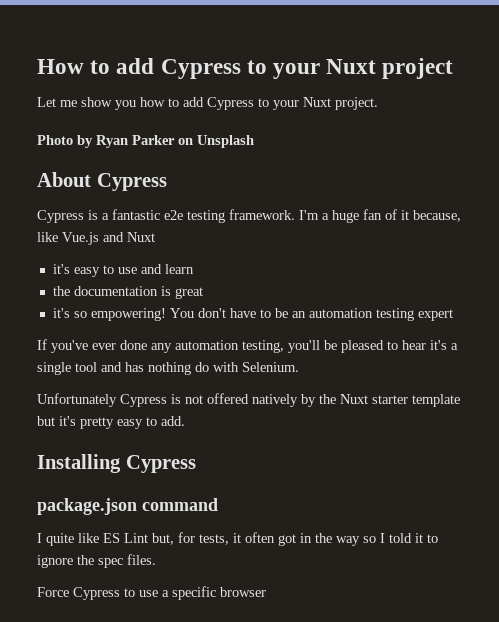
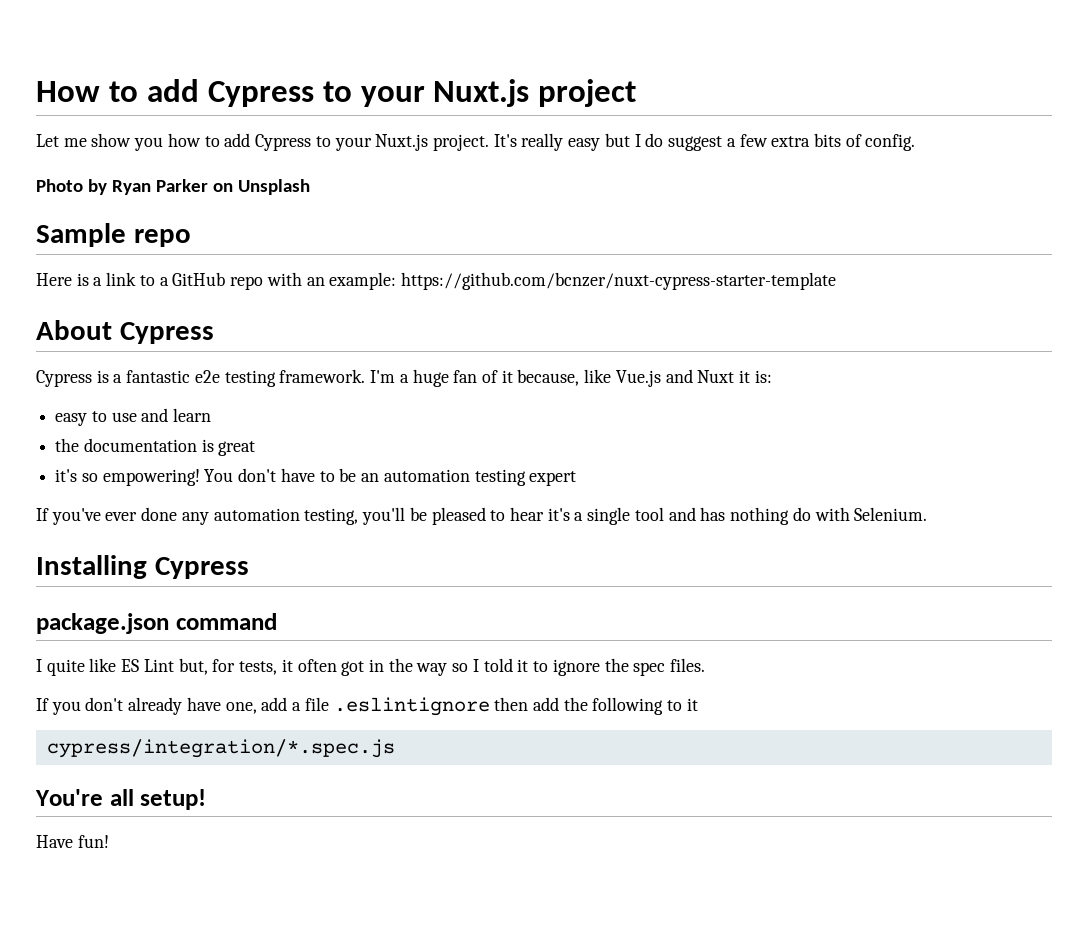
- How to add Cypress to your Nuxt project
+ How to add Cypress to your Nuxt.js project
- Let me show you how to add Cypress to your Nuxt project.
+ Let me show you how to add Cypress to your Nuxt.js project. It's really easy but I do suggest a few extra bits of config.
+ Sample repo
+ Here is a link to a GitHub repo with an example: https://github.com/bcnzer/nuxt-cypress-starter-template
- I'm a huge fan of it because, like Vue.js and Nuxt
- it's easy to use and learn
+ I'm a huge fan of it because, like Vue.js and Nuxt it is:
+ easy to use and learn
- Unfortunately Cypress is not offered natively by the Nuxt starter template but it's pretty easy to add.
- Force Cypress to use a specific browser
+ If you don't already have one, add a file .eslintignore then add the following to it
+ cypress/integration/*.spec.js
+ You're all setup!
+ Have fun!

